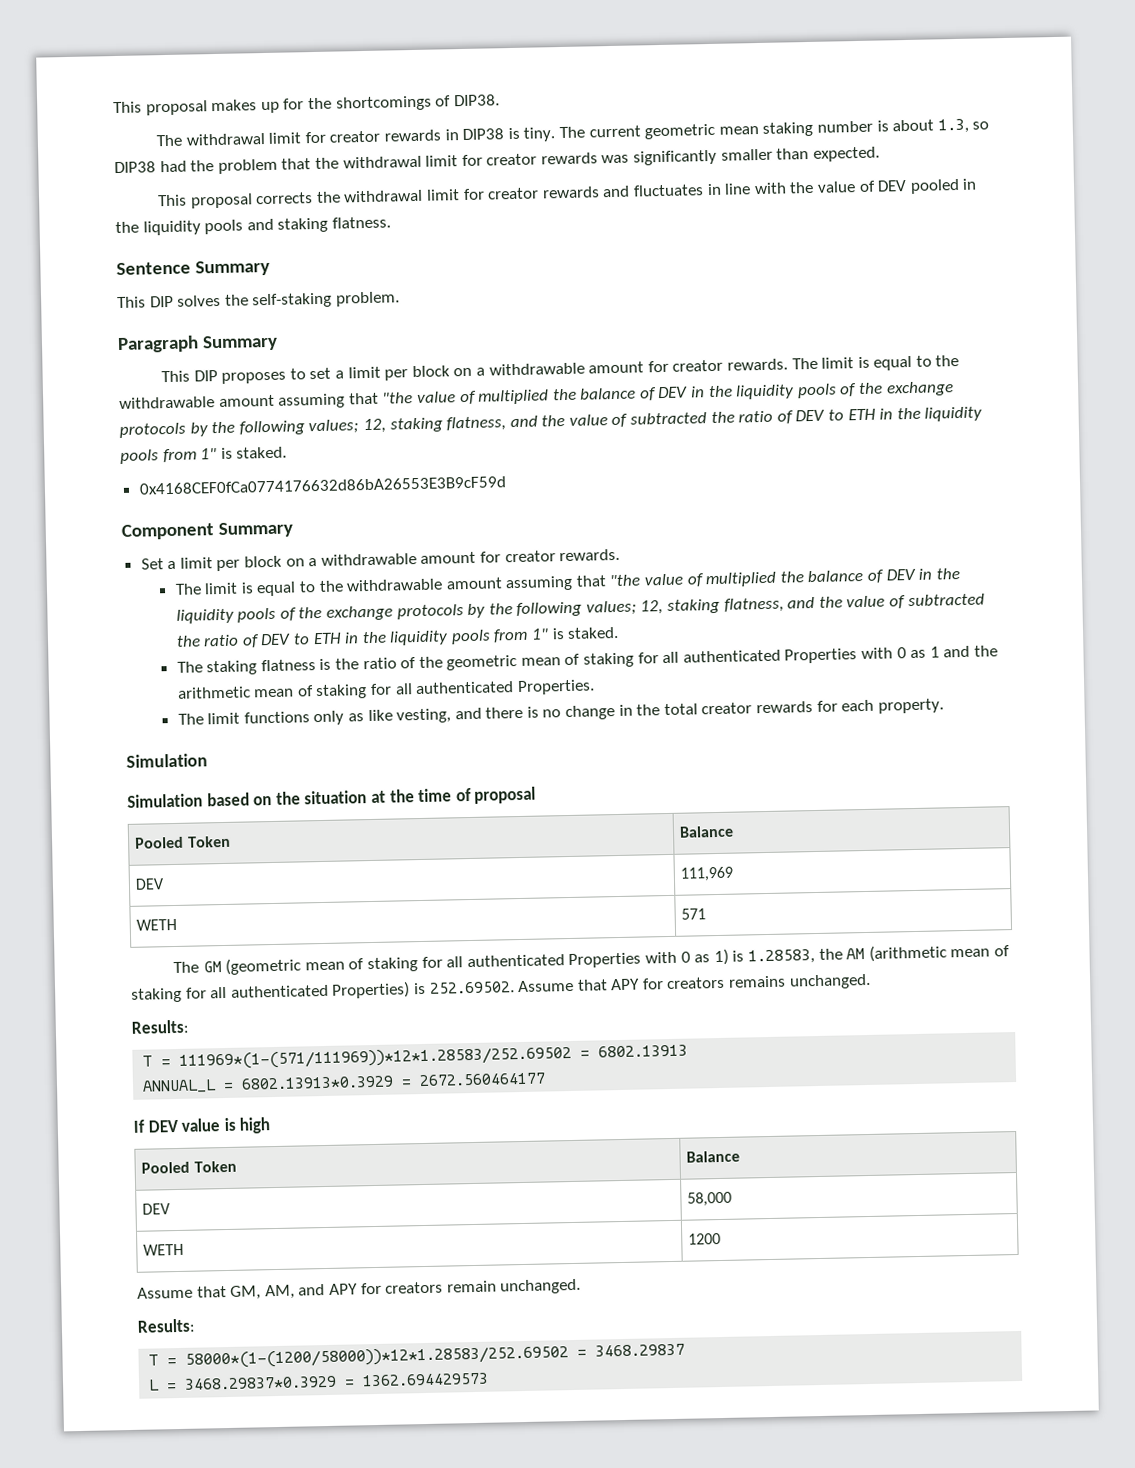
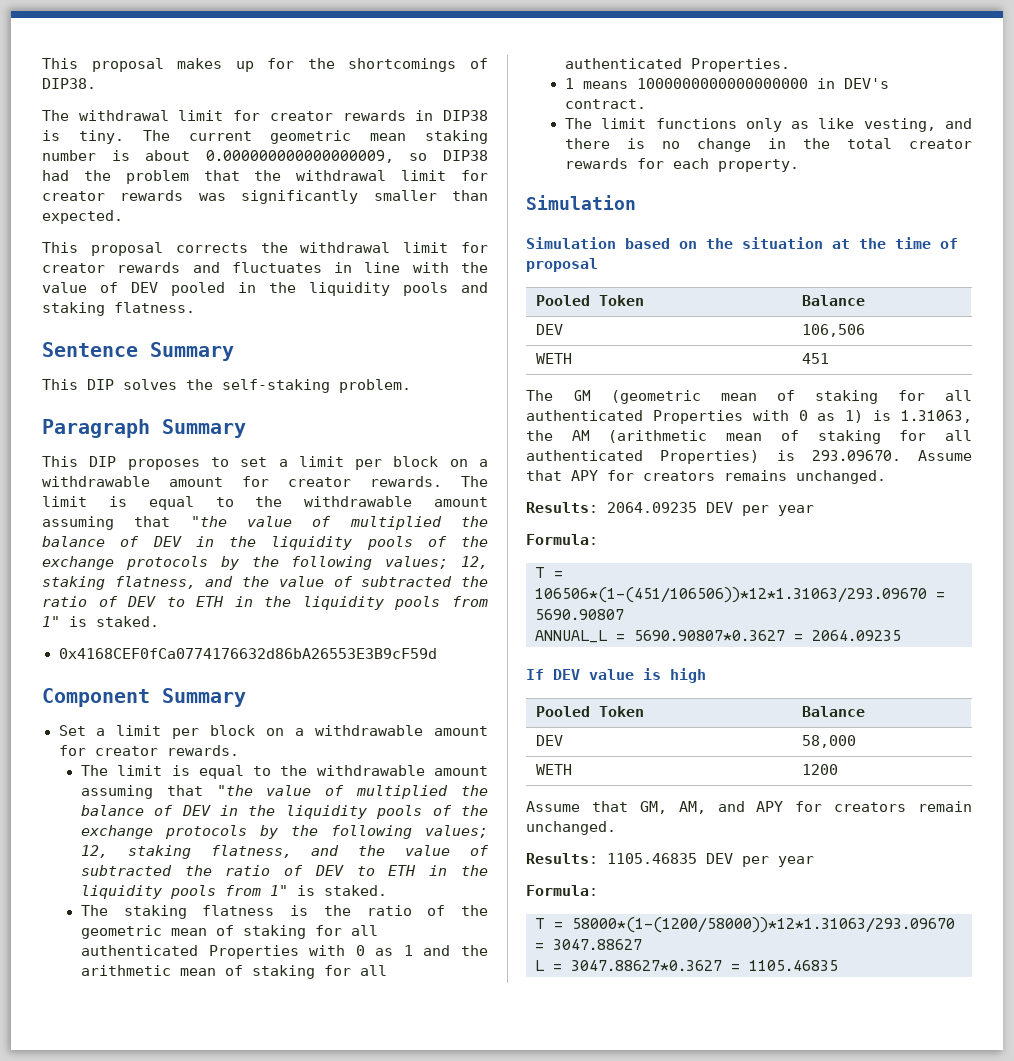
- The current geometric mean staking number is about 1.3, so DIP38 had the problem that the withdrawal limit for creator rewards was significantly smaller than expected.
+ The current geometric mean staking number is about 0.000000000000000009, so DIP38 had the problem that the withdrawal limit for creator rewards was significantly smaller than expected.
+ 1 means 1000000000000000000 in DEV's contract.
- DEV | 111,969
- WETH | 571
+ DEV | 106,506
+ WETH | 451
- The GM (geometric mean of staking for all authenticated Properties with 0 as 1) is 1.28583, the AM (arithmetic mean of staking for all authenticated Properties) is 252.69502. Assume that APY for creators remains unchanged.
- Results:
- T = 111969*(1-(571/111969))*12*1.28583/252.69502 = 6802.13913
+ The GM (geometric mean of staking for all authenticated Properties with 0 as 1) is 1.31063, the AM (arithmetic mean of staking for all authenticated Properties) is 293.09670. Assume that APY for creators remains unchanged.
+ Results: 2064.09235 DEV per year
+ Formula:
+ T = 106506*(1-(451/106506))*12*1.31063/293.09670 = 5690.90807
- ANNUAL_L = 6802.13913*0.3929 = 2672.560464177
+ ANNUAL_L = 5690.90807*0.3627 = 2064.09235
  Assume that GM, AM, and APY for creators remain unchanged.
- Results:
- T = 58000*(1-(1200/58000))*12*1.28583/252.69502 = 3468.29837
+ Results: 1105.46835 DEV per year
+ Formula:
+ T = 58000*(1-(1200/58000))*12*1.31063/293.09670 = 3047.88627
- L = 3468.29837*0.3929 = 1362.694429573
+ L = 3047.88627*0.3627 = 1105.46835

